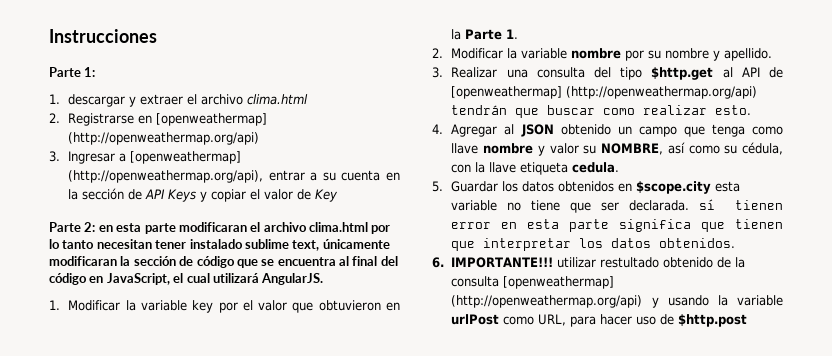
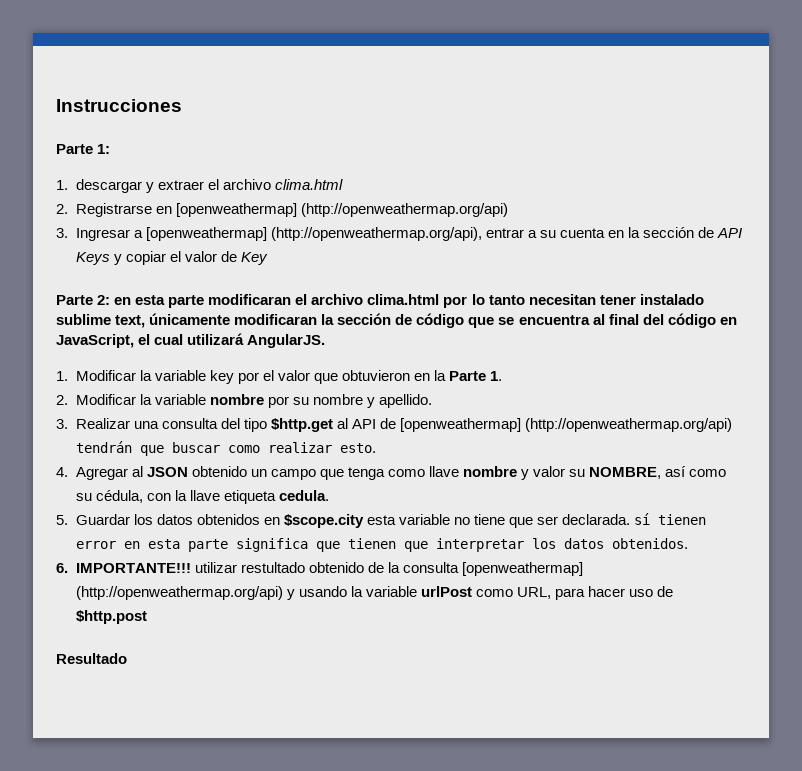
+ Resultado

